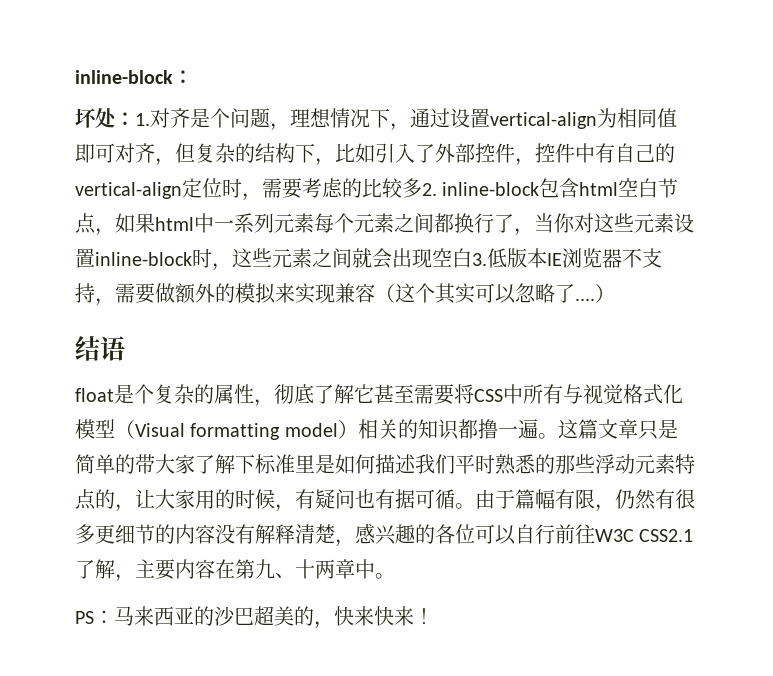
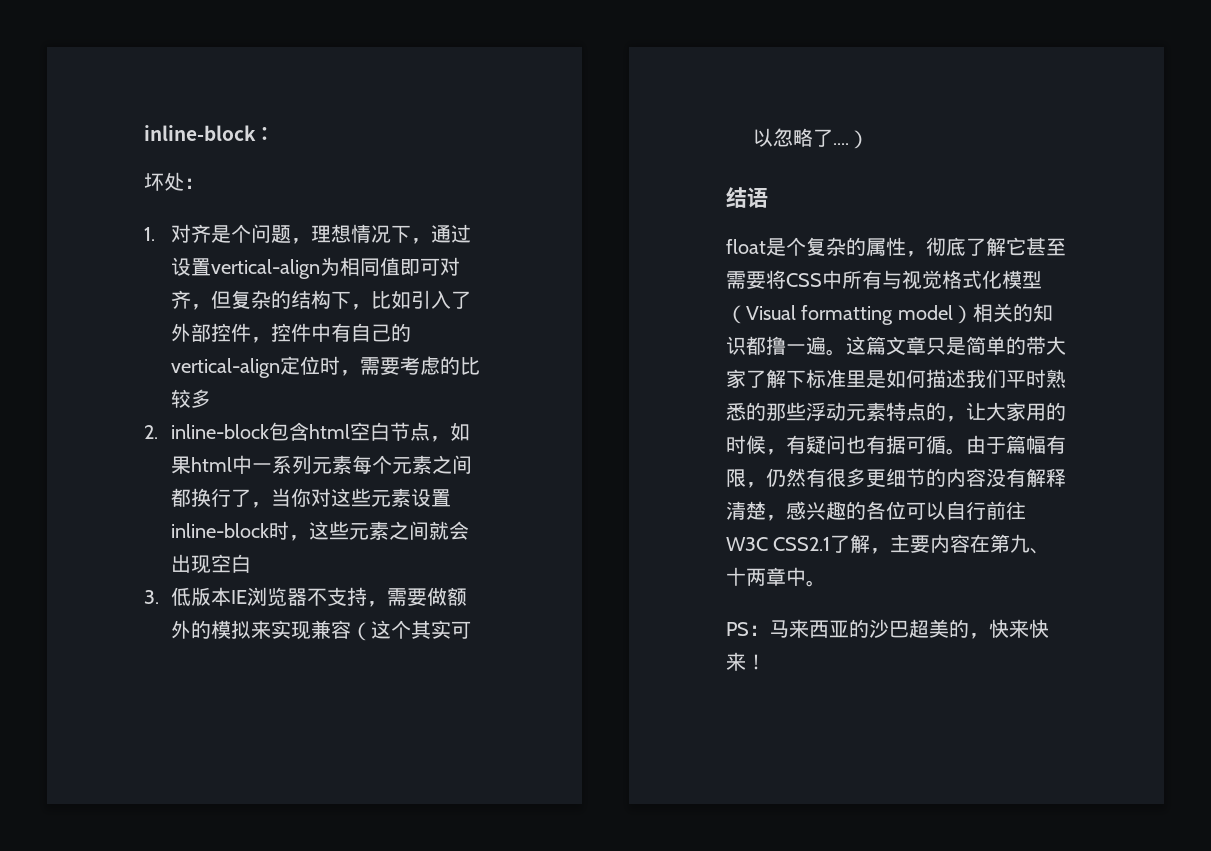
- 坏处：1.对齐是个问题，理想情况下，通过设置vertical-align为相同值即可对齐，但复杂的结构下，比如引入了外部控件，控件中有自己的vertical-align定位时，需要考虑的比较多2. inline-block包含html空白节点，如果html中一系列元素每个元素之间都换行了，当你对这些元素设置inline-block时，这些元素之间就会出现空白3.低版本IE浏览器不支持，需要做额外的模拟来实现兼容（这个其实可以忽略了....）
+ 坏处：
+ 1.对齐是个问题，理想情况下，通过设置vertical-align为相同值即可对齐，但复杂的结构下，比如引入了外部控件，控件中有自己的vertical-align定位时，需要考虑的比较多
+ 2. inline-block包含html空白节点，如果html中一系列元素每个元素之间都换行了，当你对这些元素设置inline-block时，这些元素之间就会出现空白
+ 3.低版本IE浏览器不支持，需要做额外的模拟来实现兼容（这个其实可以忽略了....）

